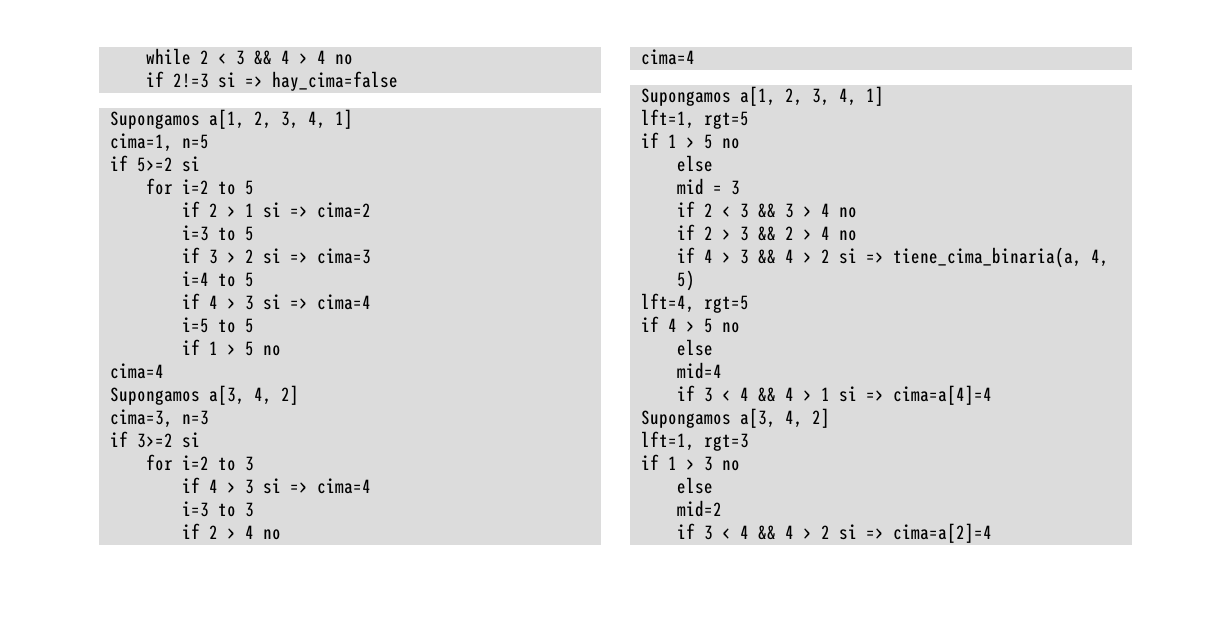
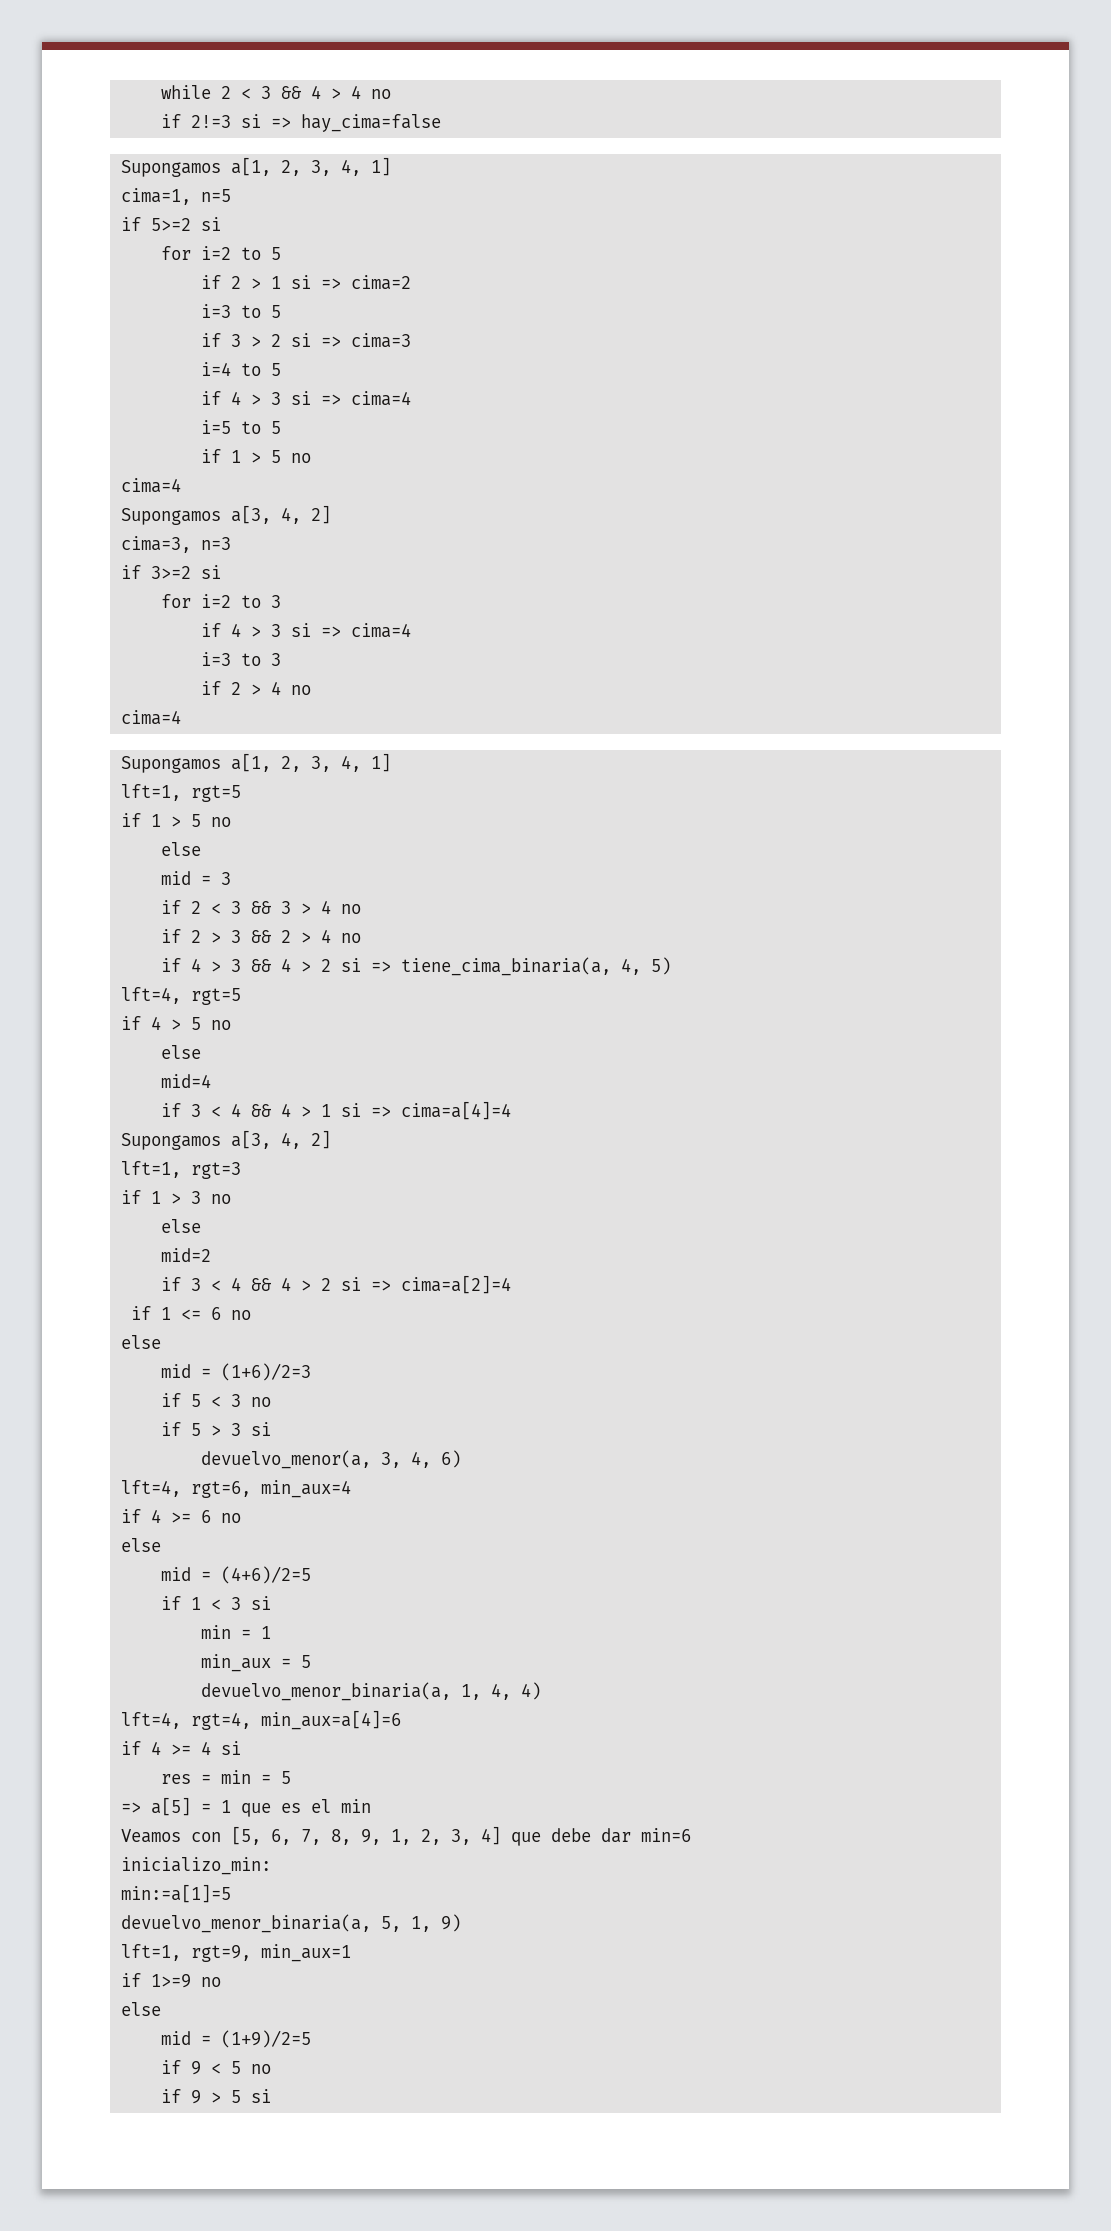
+ if 1 <= 6 no
+ else
+ mid = (1+6)/2=3
+ if 5 < 3 no
+ if 5 > 3 si
+ devuelvo_menor(a, 3, 4, 6)
+ lft=4, rgt=6, min_aux=4
+ if 4 >= 6 no
+ else
+ mid = (4+6)/2=5
+ if 1 < 3 si
+ min = 1
+ min_aux = 5
+ devuelvo_menor_binaria(a, 1, 4, 4)
+ lft=4, rgt=4, min_aux=a[4]=6
+ if 4 >= 4 si
+ res = min = 5
+ => a[5] = 1 que es el min
+ Veamos con [5, 6, 7, 8, 9, 1, 2, 3, 4] que debe dar min=6
+ inicializo_min:
+ min:=a[1]=5
+ devuelvo_menor_binaria(a, 5, 1, 9)
+ lft=1, rgt=9, min_aux=1
+ if 1>=9 no
+ else
+ mid = (1+9)/2=5
+ if 9 < 5 no
+ if 9 > 5 si

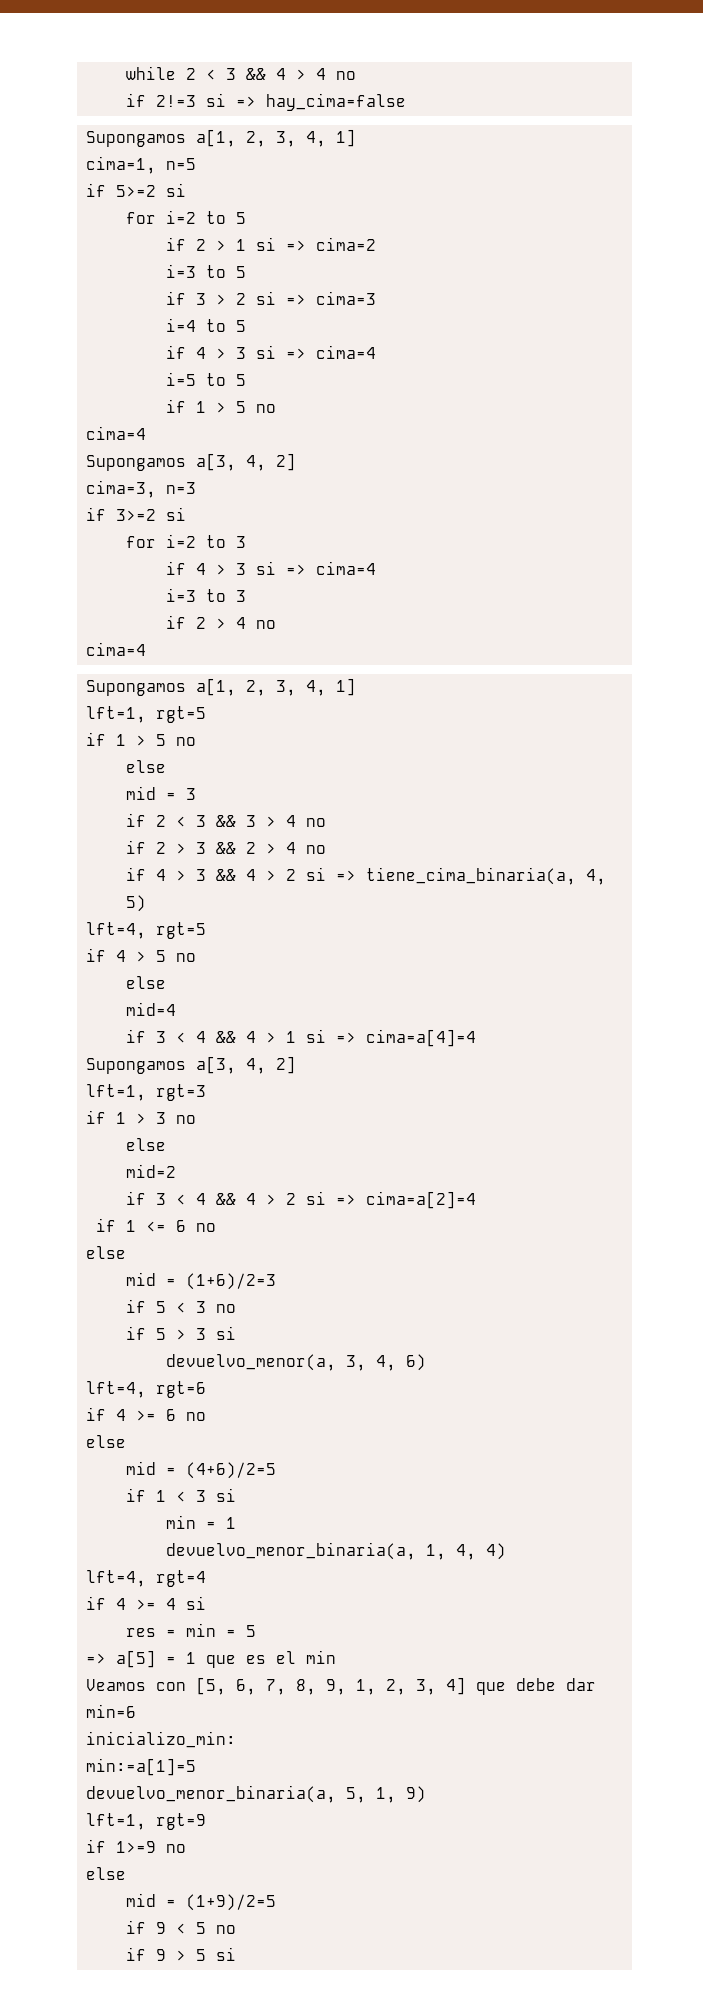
- lft=4, rgt=6, min_aux=4
+ lft=4, rgt=6
- min_aux = 5
- lft=4, rgt=4, min_aux=a[4]=6
+ lft=4, rgt=4
- lft=1, rgt=9, min_aux=1
+ lft=1, rgt=9

